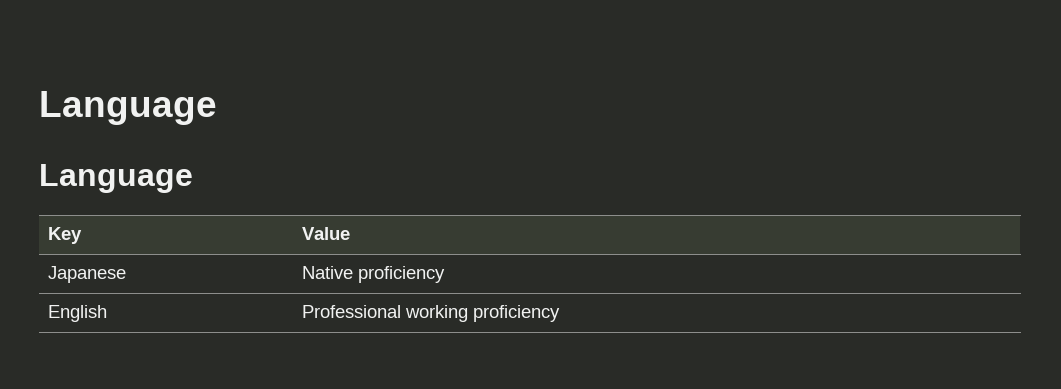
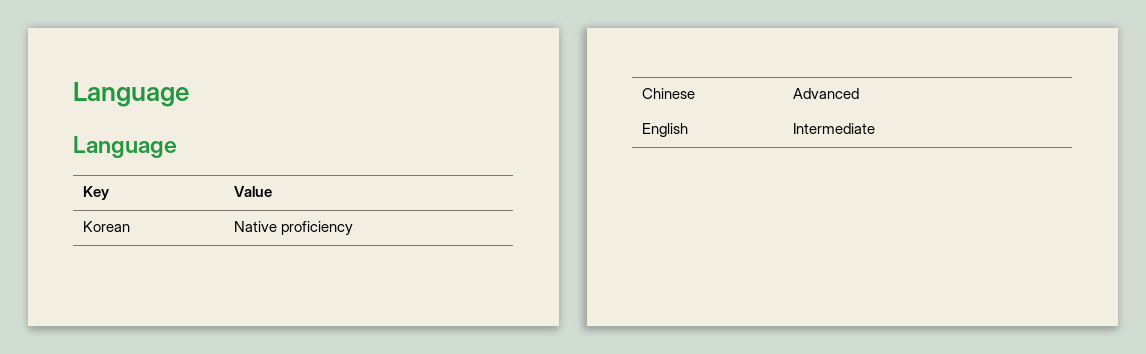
- Japanese | Native proficiency
+ Korean | Native proficiency
+ Chinese | Advanced
- English | Professional working proficiency
+ English | Intermediate

